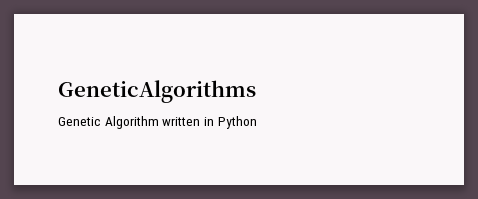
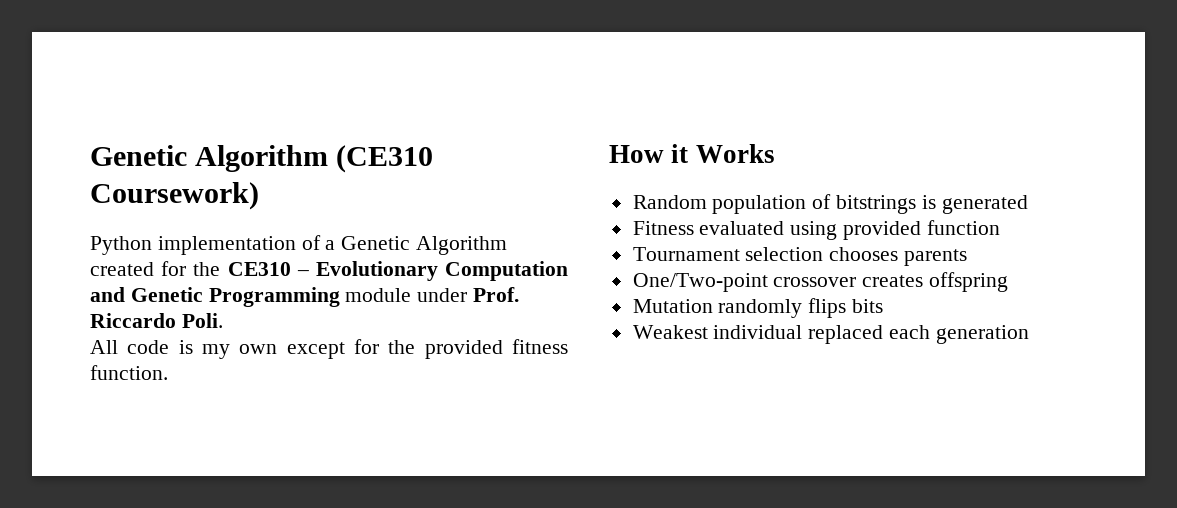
- GeneticAlgorithms
- Genetic Algorithm written in Python
+ Genetic Algorithm (CE310 Coursework)
+ Python implementation of a Genetic Algorithm created for the CE310 – Evolutionary Computation and Genetic Programming module under Prof. Riccardo Poli.
+ All code is my own except for the provided fitness function.
+ How it Works
+ Random population of bitstrings is generated
+ Fitness evaluated using provided function
+ Tournament selection chooses parents
+ One/Two-point crossover creates offspring
+ Mutation randomly flips bits
+ Weakest individual replaced each generation

